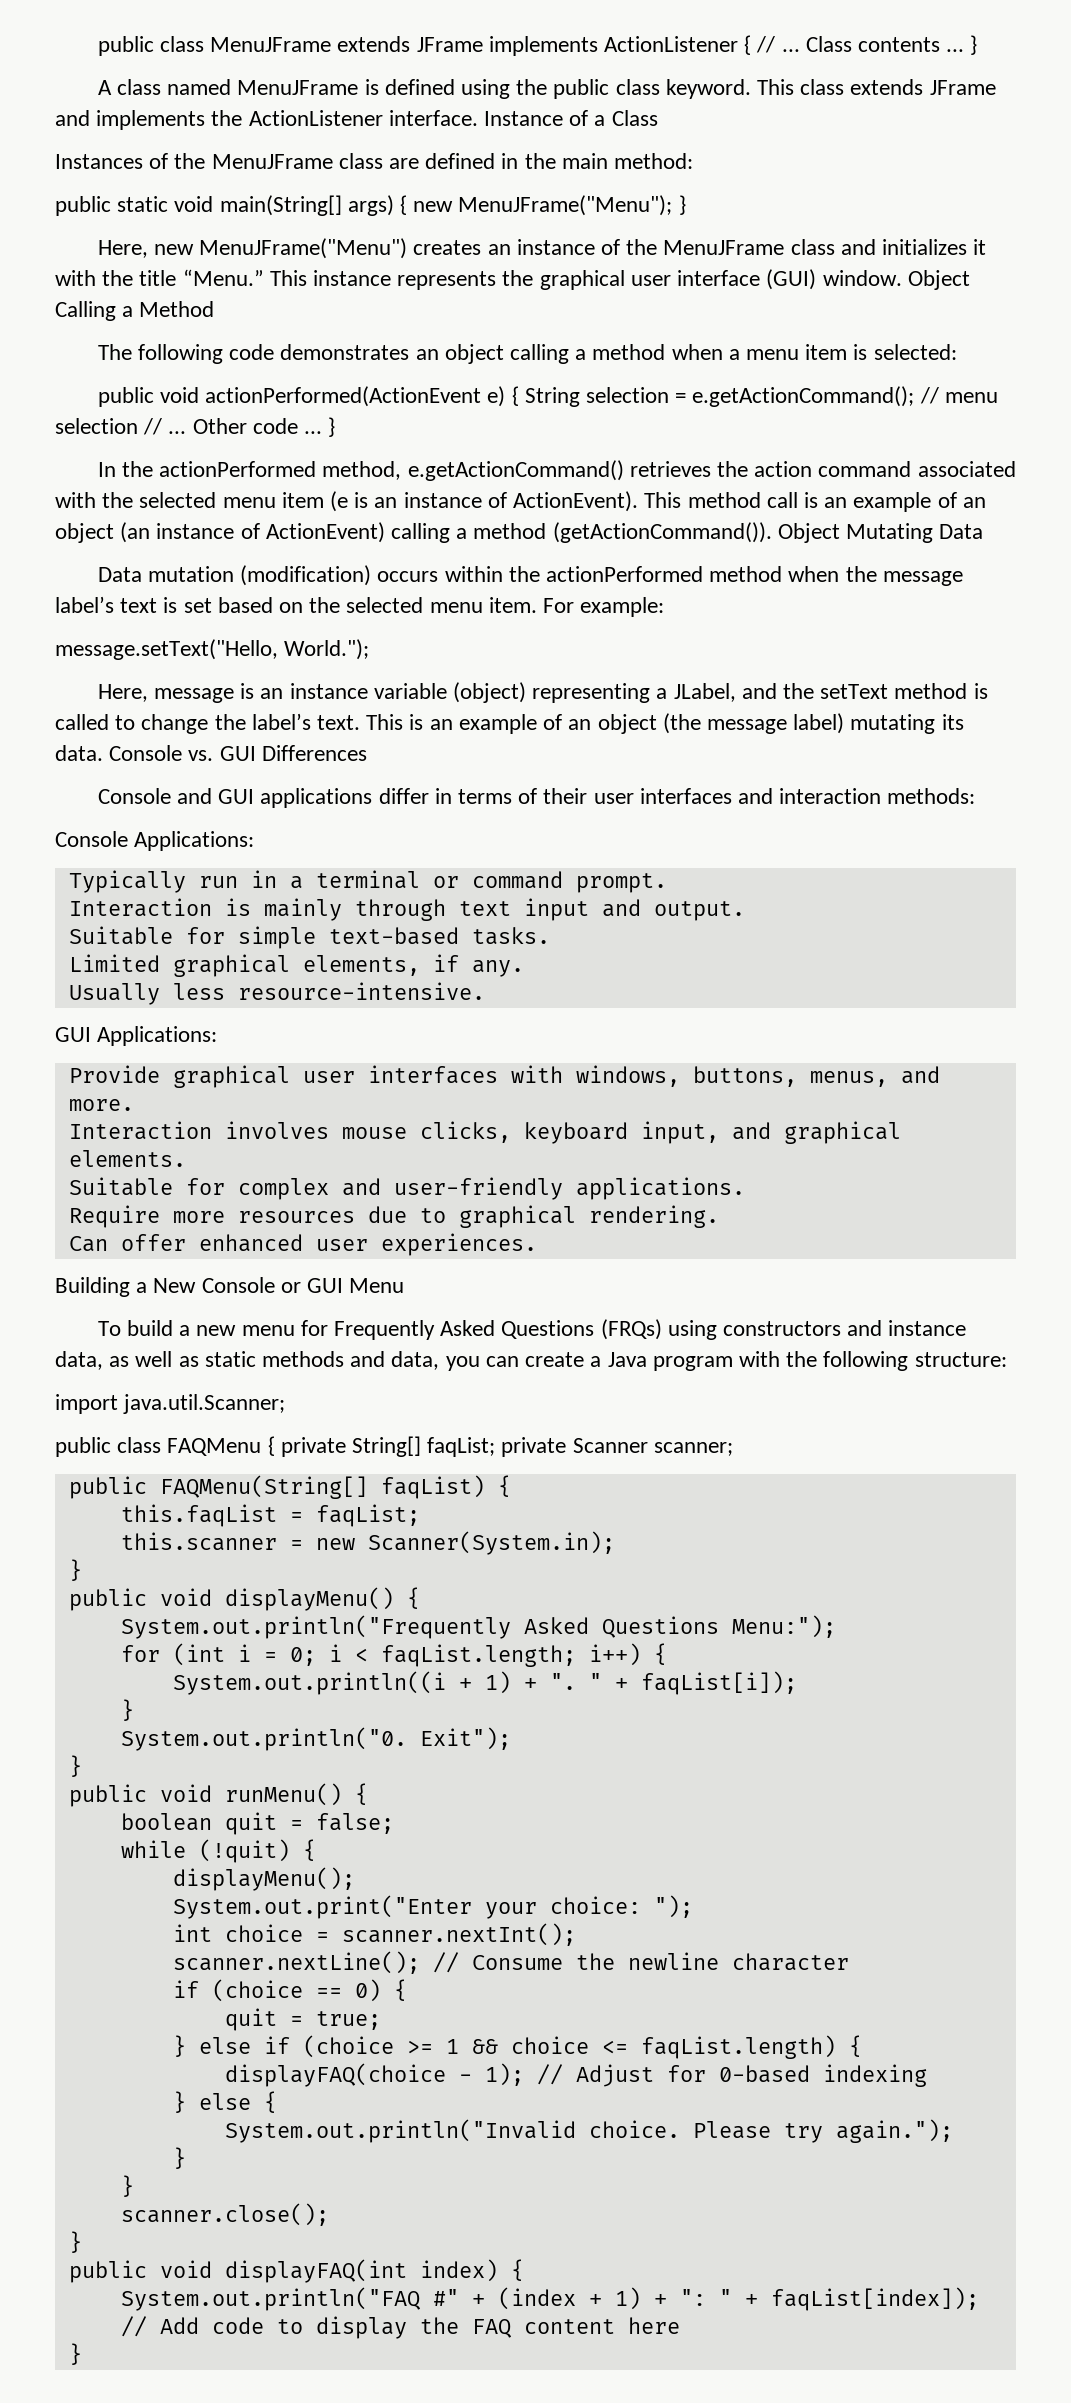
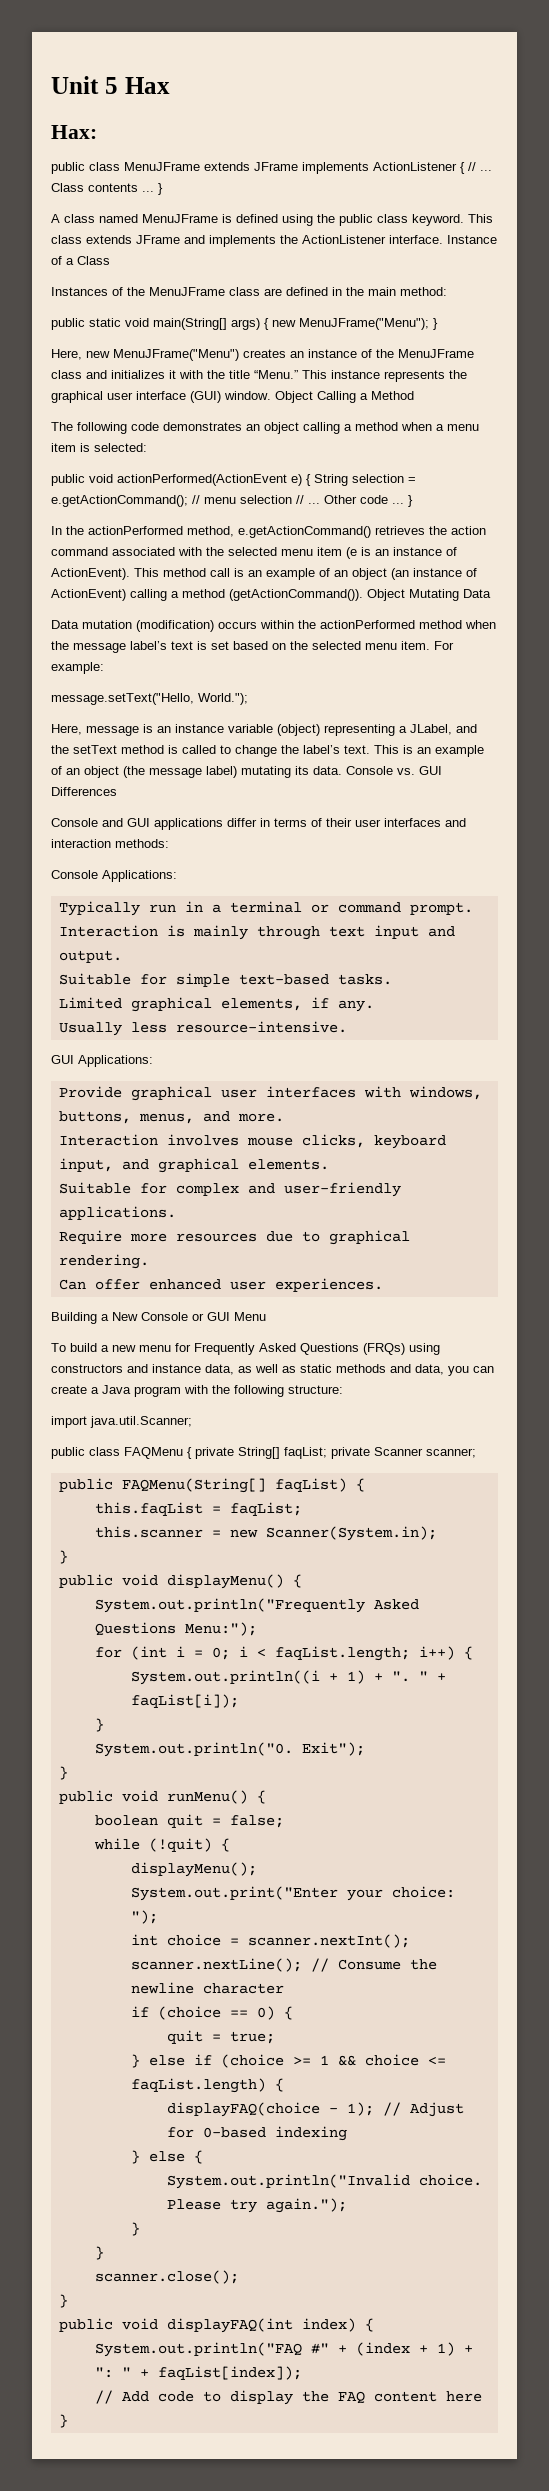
+ Unit 5 Hax
+ Hax:

